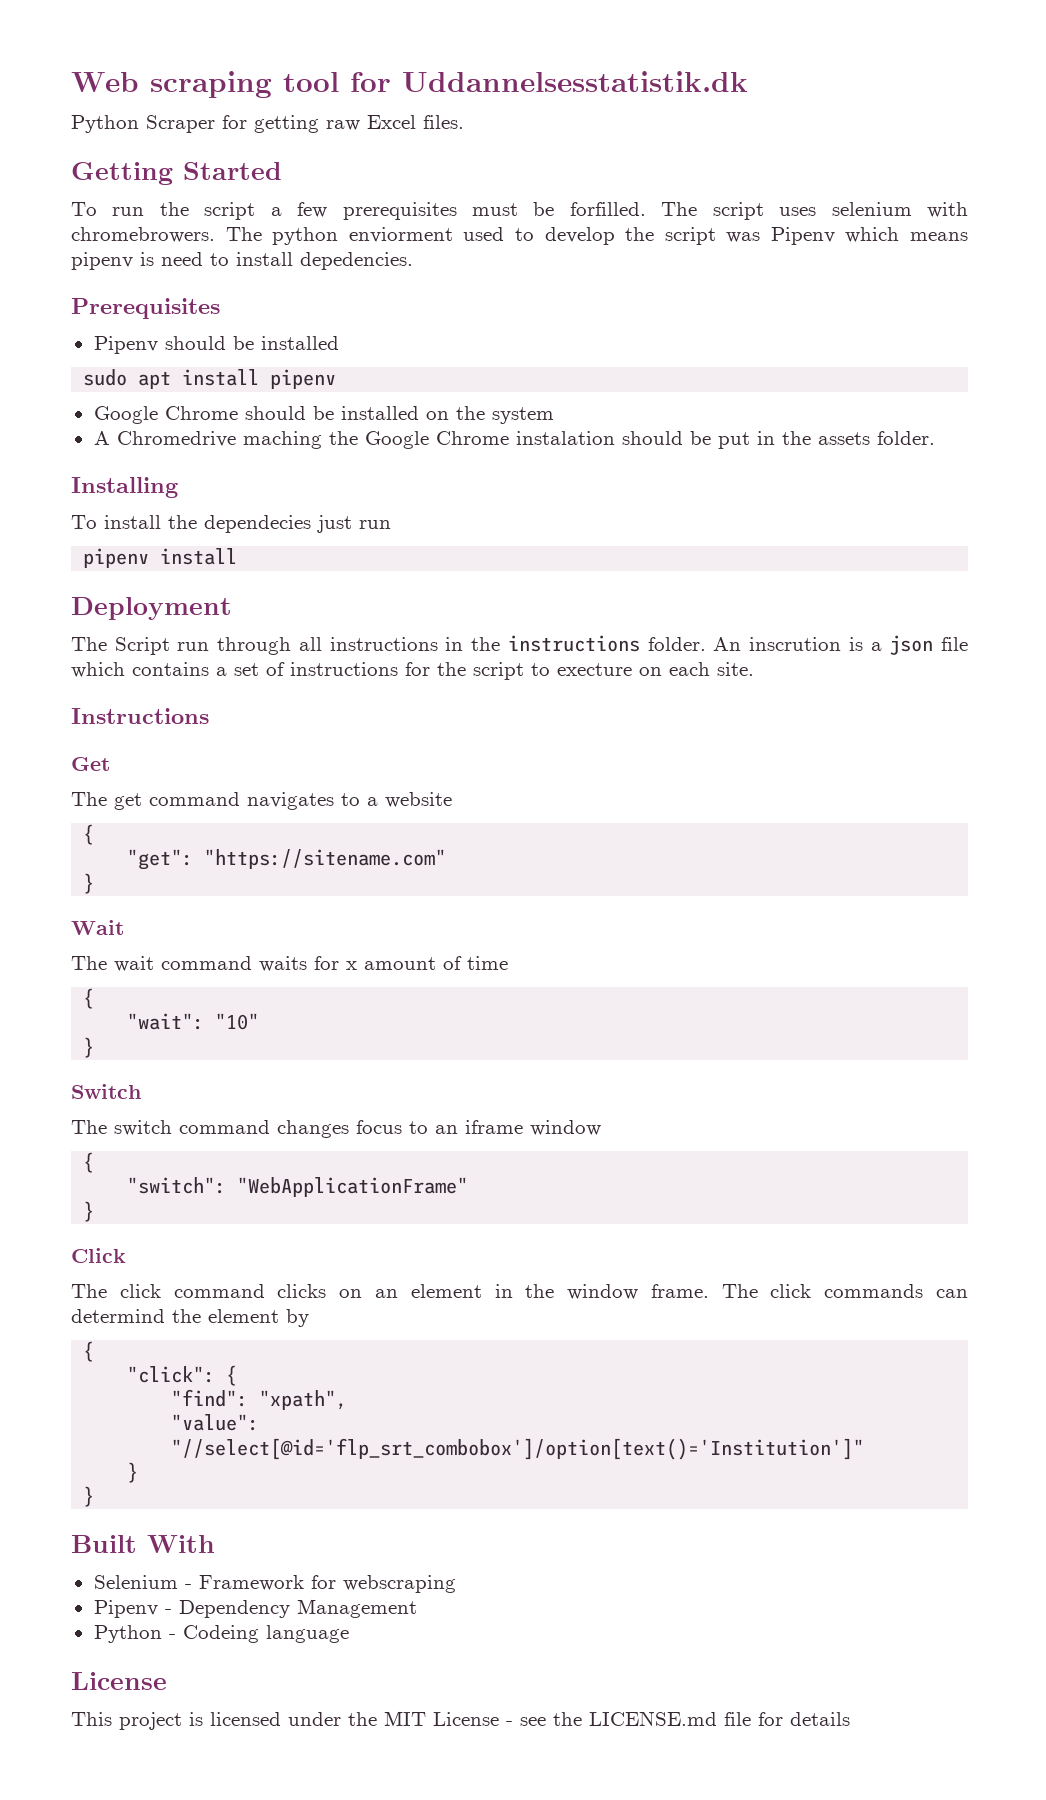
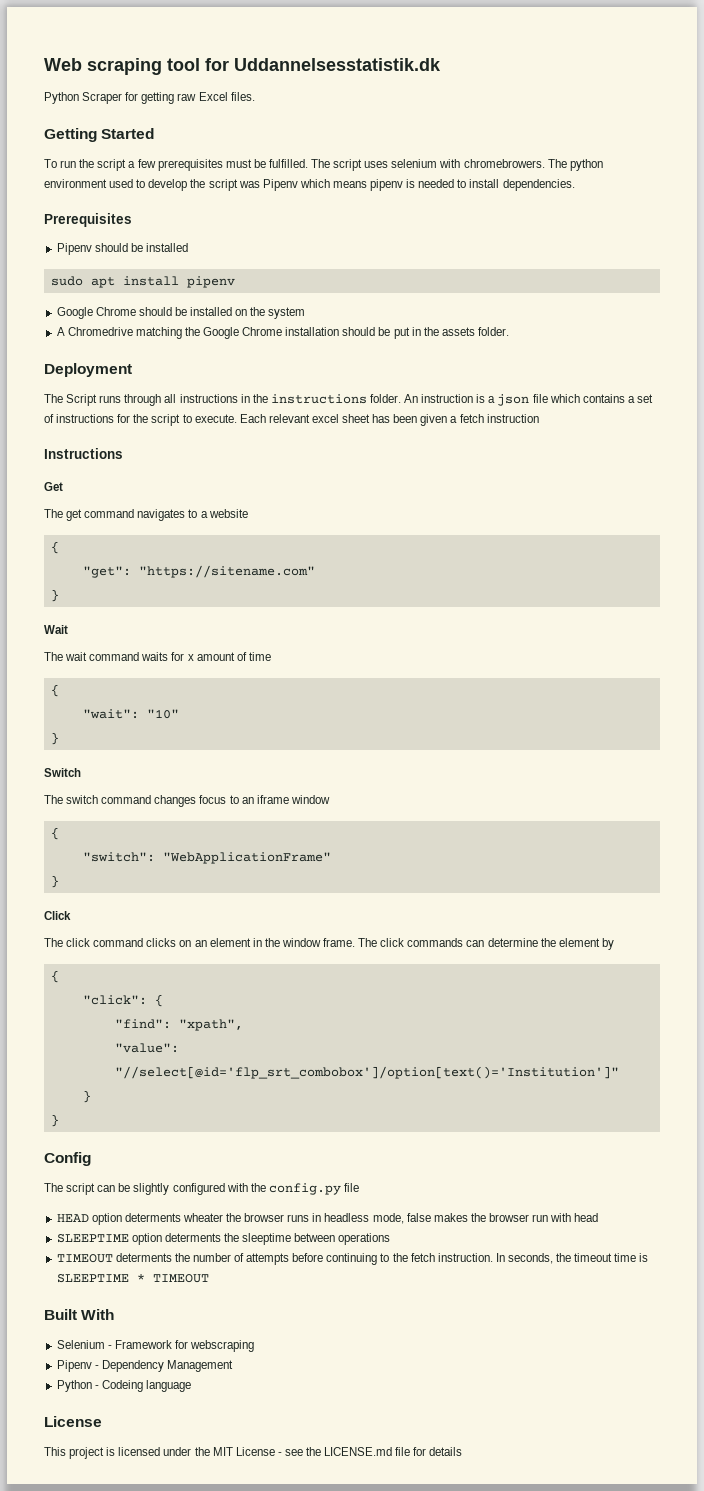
- To run the script a few prerequisites must be forfilled.
+ To run the script a few prerequisites must be fulfilled.
- The python enviorment used to develop the script was Pipenv which means pipenv is need to install depedencies.
+ The python environment used to develop the script was Pipenv which means pipenv is needed to install dependencies.
- A Chromedrive maching the Google Chrome instalation should be put in the assets folder.
+ A Chromedrive matching the Google Chrome installation should be put in the assets folder.
- Installing
- To install the dependecies just run
- pipenv install
- The Script run through all instructions in the instructions folder.
+ The Script runs through all instructions in the instructions folder.
- An inscrution is a json file which contains a set of instructions for the script to execture on each site.
+ An instruction is a json file which contains a set of instructions for the script to execute. Each relevant excel sheet has been given a fetch instruction
- The click commands can determind the element by
+ The click commands can determine the element by
+ Config
+ The script can be slightly configured with the config.py file
+ HEAD option determents wheater the browser runs in headless mode, false makes the browser run with head
+ SLEEPTIME option determents the sleeptime between operations
+ TIMEOUT determents the number of attempts before continuing to the fetch instruction. In seconds, the timeout time is SLEEPTIME * TIMEOUT

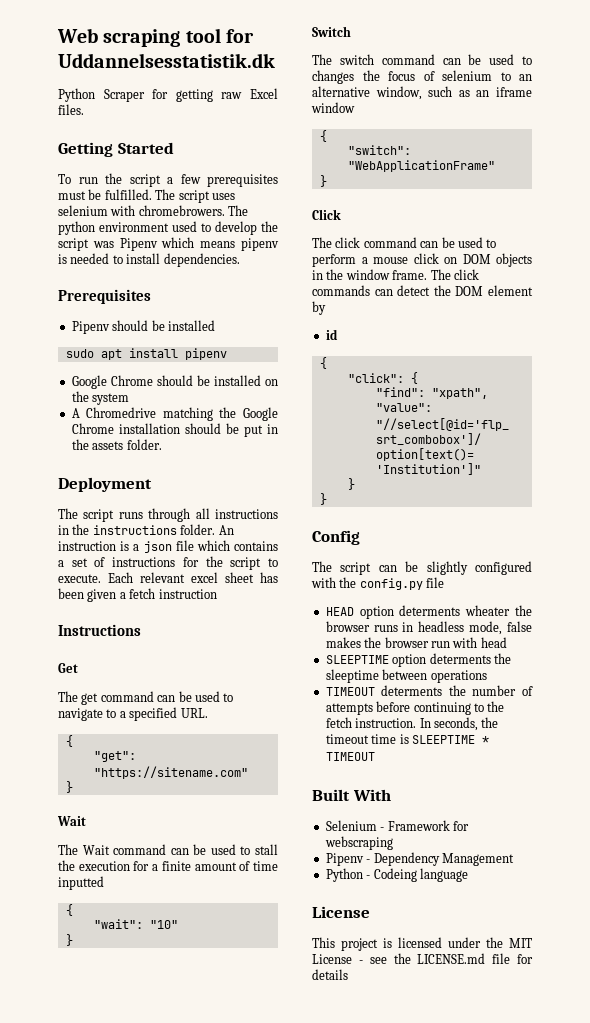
- The Script runs through all instructions in the instructions folder.
+ The script runs through all instructions in the instructions folder.
- The get command navigates to a website
+ The get command can be used to navigate to a specified URL.
- The wait command waits for x amount of time
+ The Wait command can be used to stall the execution for a finite amount of time inputted
- The switch command changes focus to an iframe window
+ The switch command can be used to changes the focus of selenium to an alternative window, such as an iframe window
- The click command clicks on an element in the window frame.
+ The click command can be used to perform a mouse click on DOM objects in the window frame.
- The click commands can determine the element by
+ The click commands can detect the DOM element by
+ id

